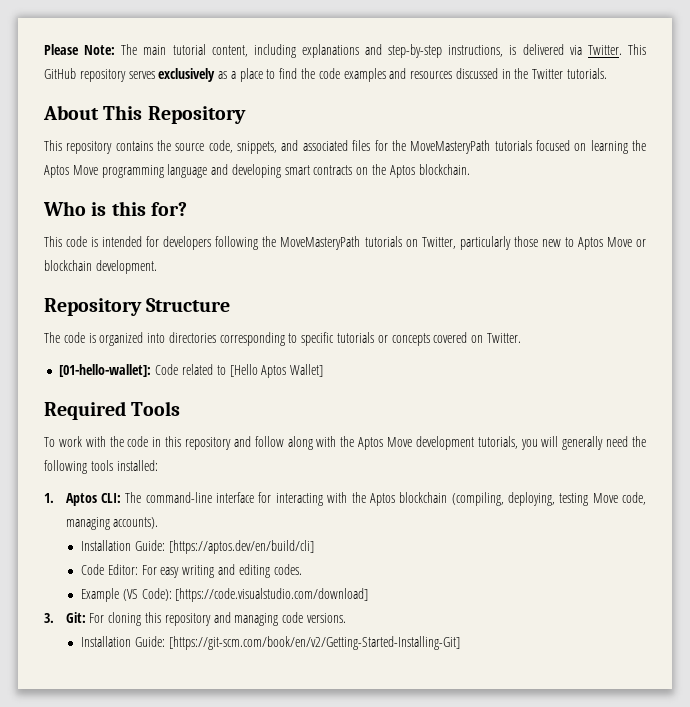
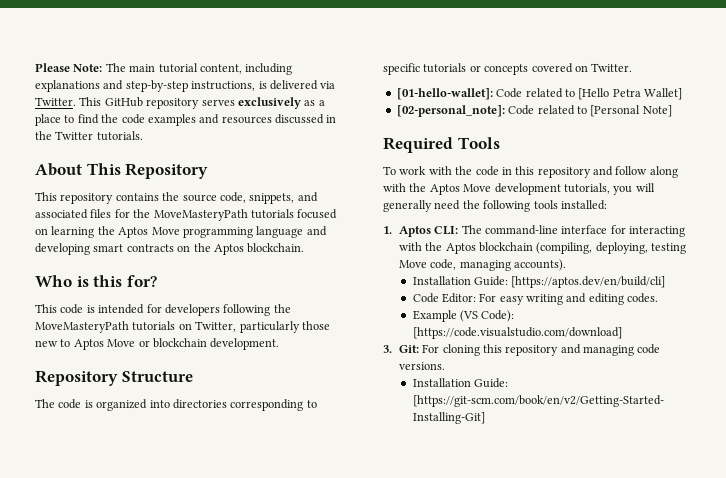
- [01-hello-wallet]: Code related to [Hello Aptos Wallet]
+ [01-hello-wallet]: Code related to [Hello Petra Wallet]
+ [02-personal_note]: Code related to [Personal Note]

